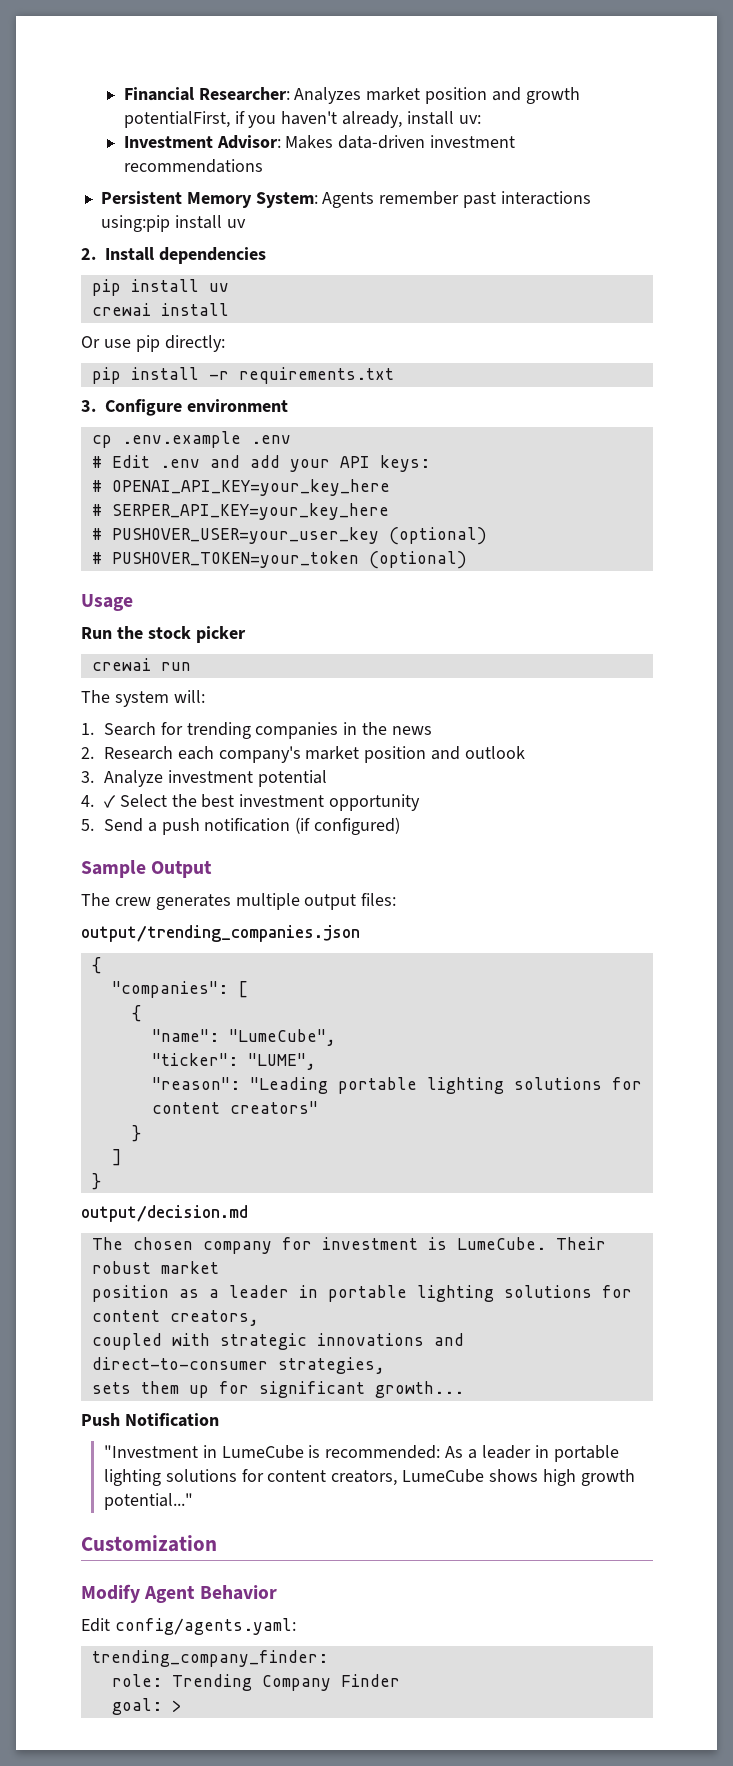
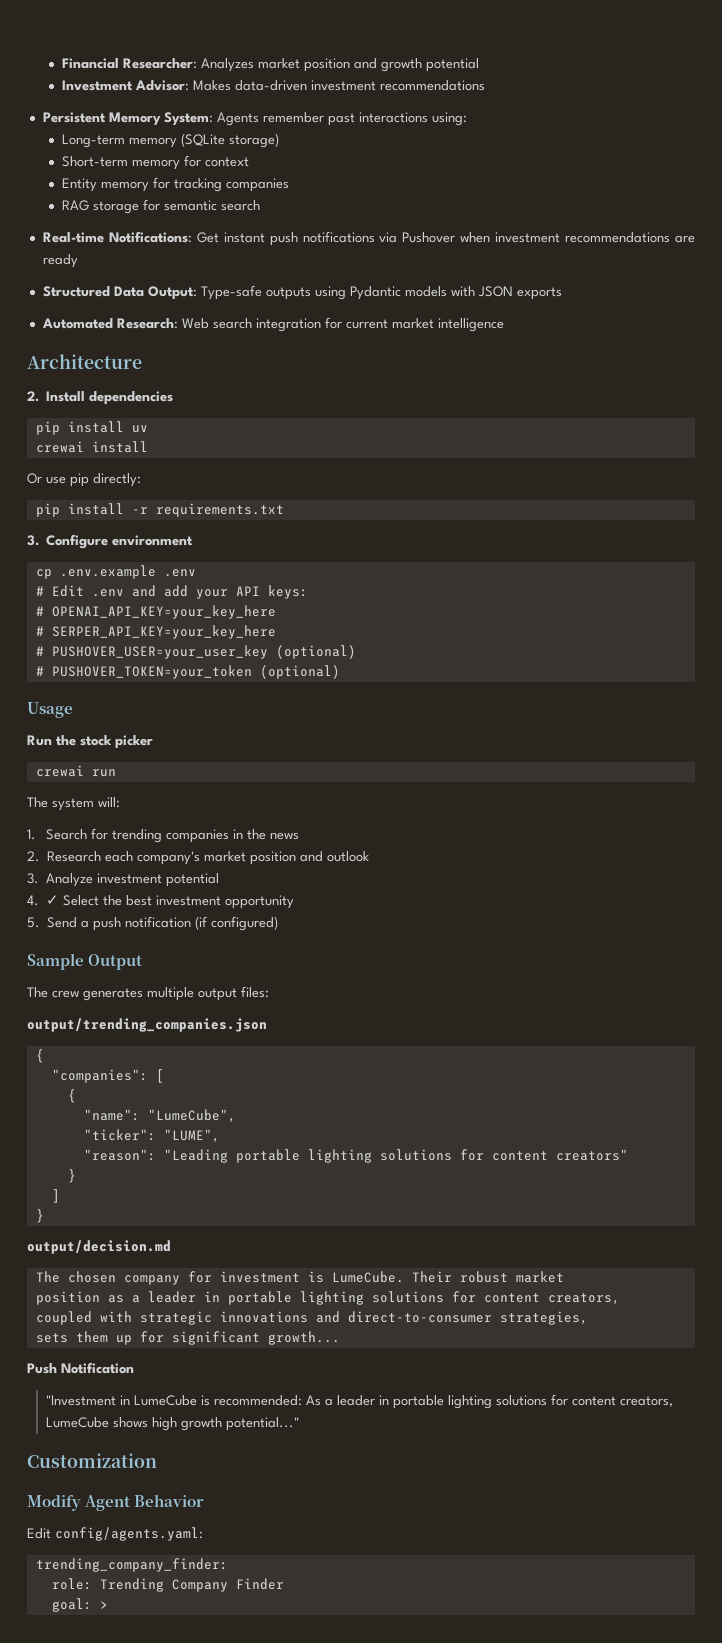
- Financial Researcher: Analyzes market position and growth potentialFirst, if you haven't already, install uv:
+ Financial Researcher: Analyzes market position and growth potential
- Persistent Memory System: Agents remember past interactions using:pip install uv
+ Persistent Memory System: Agents remember past interactions using:
+ Long-term memory (SQLite storage)
+ Short-term memory for context
+ Entity memory for tracking companies
+ RAG storage for semantic search
+ Real-time Notifications: Get instant push notifications via Pushover when investment recommendations are ready
+ Structured Data Output: Type-safe outputs using Pydantic models with JSON exports
+ Automated Research: Web search integration for current market intelligence
+ Architecture

